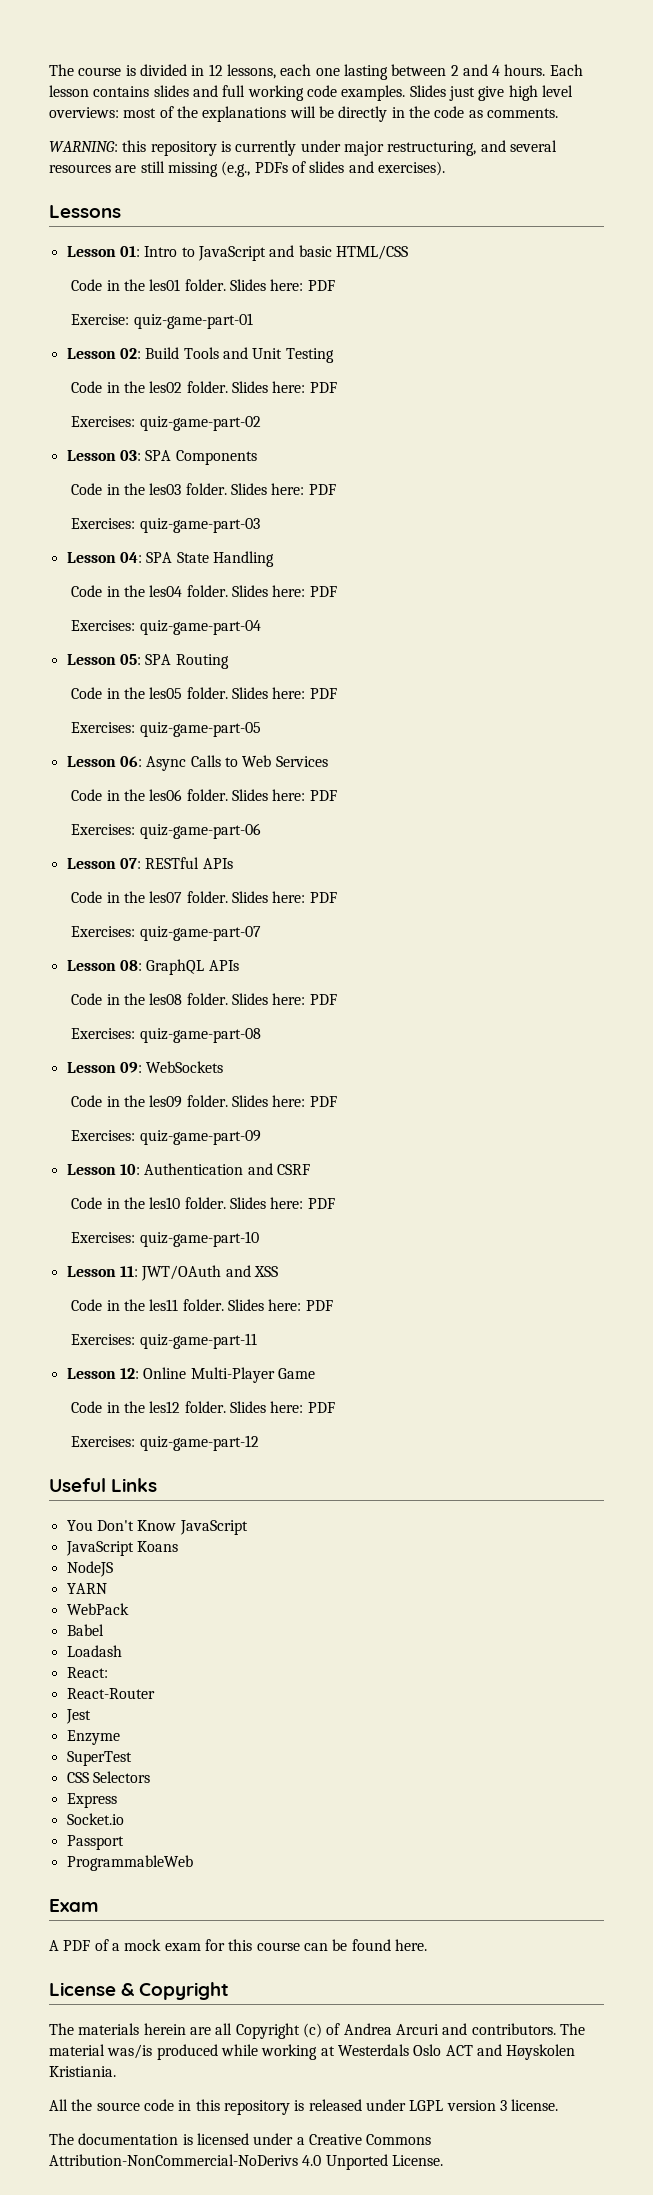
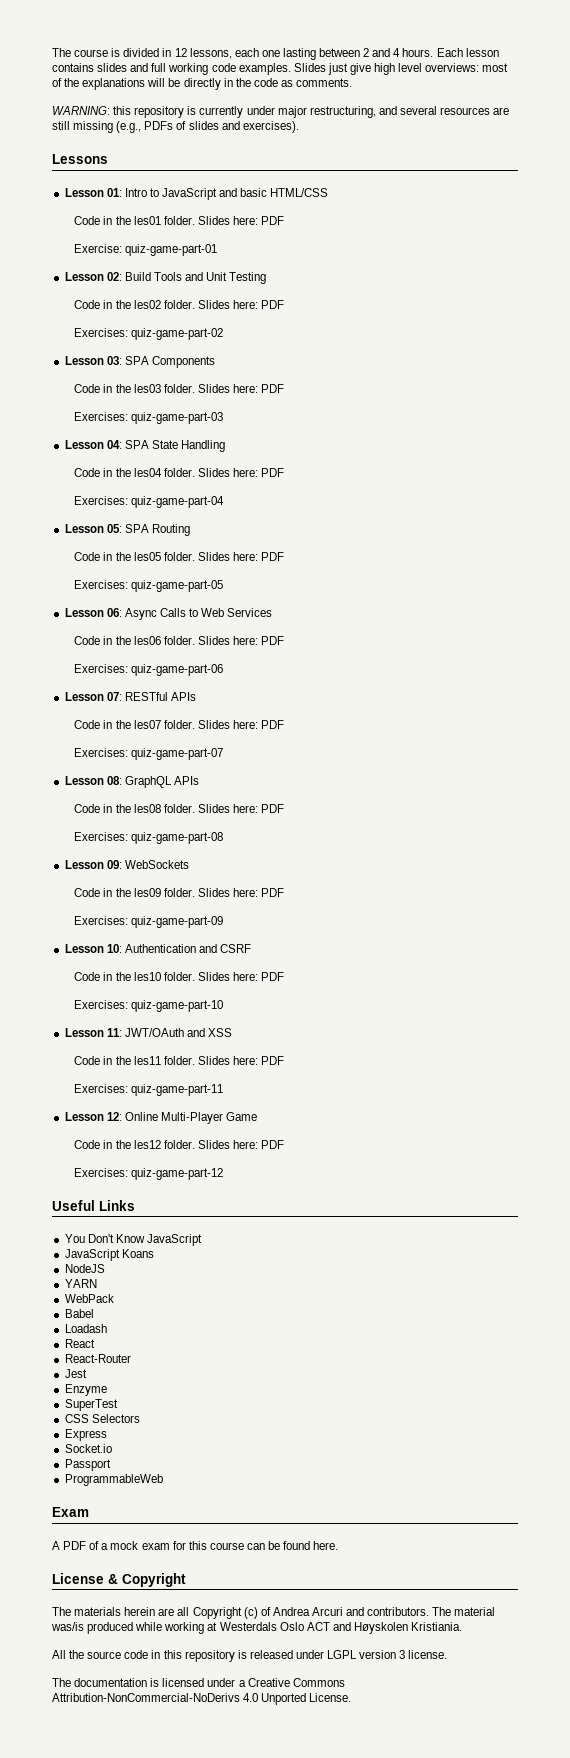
- React:
+ React

